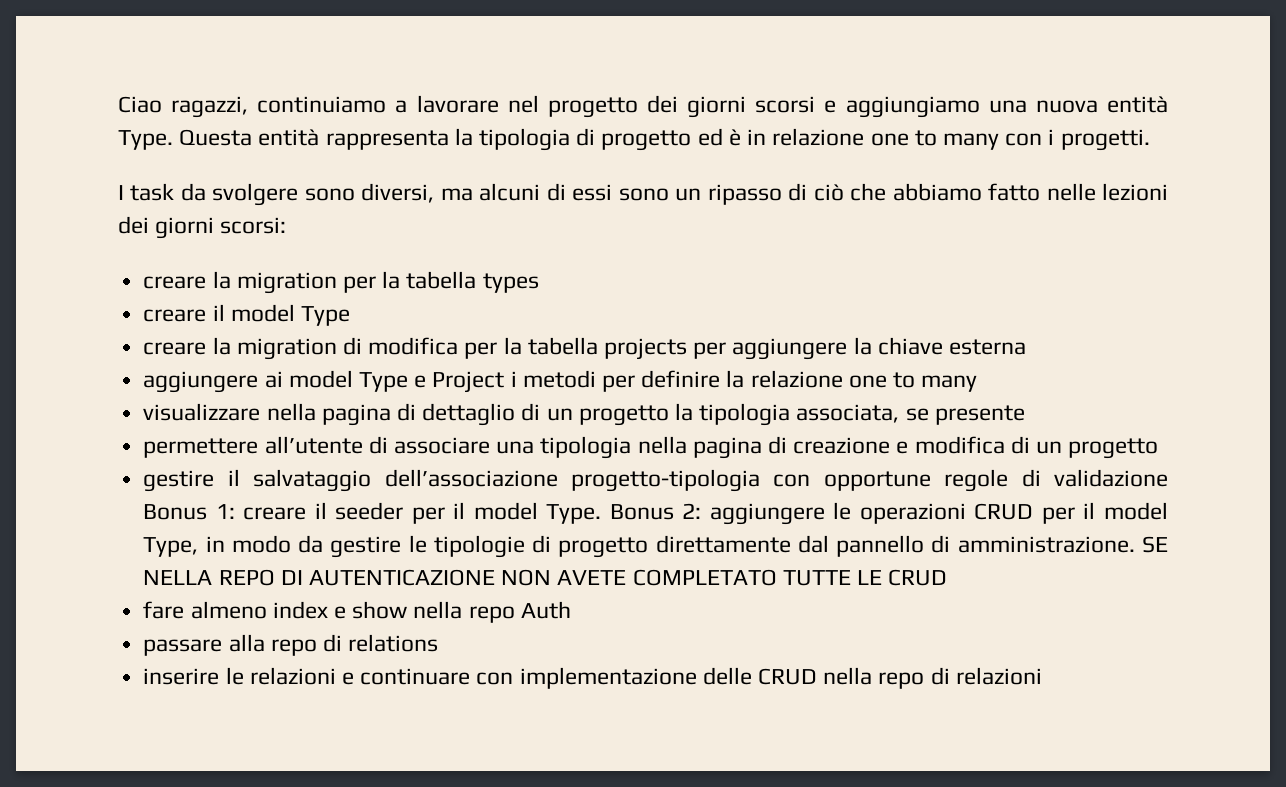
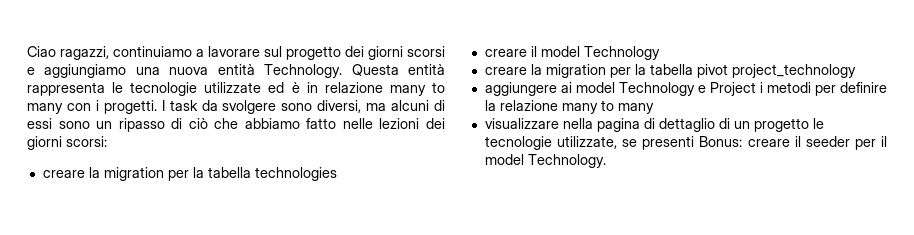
- Ciao ragazzi, continuiamo a lavorare nel progetto dei giorni scorsi e aggiungiamo una nuova entità Type.
+ Ciao ragazzi, continuiamo a lavorare sul progetto dei giorni scorsi e aggiungiamo una nuova entità Technology.
- Questa entità rappresenta la tipologia di progetto ed è in relazione one to many con i progetti.
- I task da svolgere sono diversi, ma alcuni di essi sono un ripasso di ciò che abbiamo fatto nelle lezioni dei giorni scorsi:
+ Questa entità rappresenta le tecnologie utilizzate ed è in relazione many to many con i progetti. I task da svolgere sono diversi, ma alcuni di essi sono un ripasso di ciò che abbiamo fatto nelle lezioni dei giorni scorsi:
- creare la migration per la tabella types
+ creare la migration per la tabella technologies
- creare il model Type
- creare la migration di modifica per la tabella projects per aggiungere la chiave esterna
+ creare il model Technology
+ creare la migration per la tabella pivot project_technology
- aggiungere ai model Type e Project i metodi per definire la relazione one to many
+ aggiungere ai model Technology e Project i metodi per definire la relazione many to many
- visualizzare nella pagina di dettaglio di un progetto la tipologia associata, se presente
- permettere all’utente di associare una tipologia nella pagina di creazione e modifica di un progetto
- gestire il salvataggio dell’associazione progetto-tipologia con opportune regole di validazione Bonus 1: creare il seeder per il model Type. Bonus 2: aggiungere le operazioni CRUD per il model Type, in modo da gestire le tipologie di progetto direttamente dal pannello di amministrazione. SE NELLA REPO DI AUTENTICAZIONE NON AVETE COMPLETATO TUTTE LE CRUD
- fare almeno index e show nella repo Auth
- passare alla repo di relations
- inserire le relazioni e continuare con implementazione delle CRUD nella repo di relazioni
+ visualizzare nella pagina di dettaglio di un progetto le tecnologie utilizzate, se presenti Bonus: creare il seeder per il model Technology.

